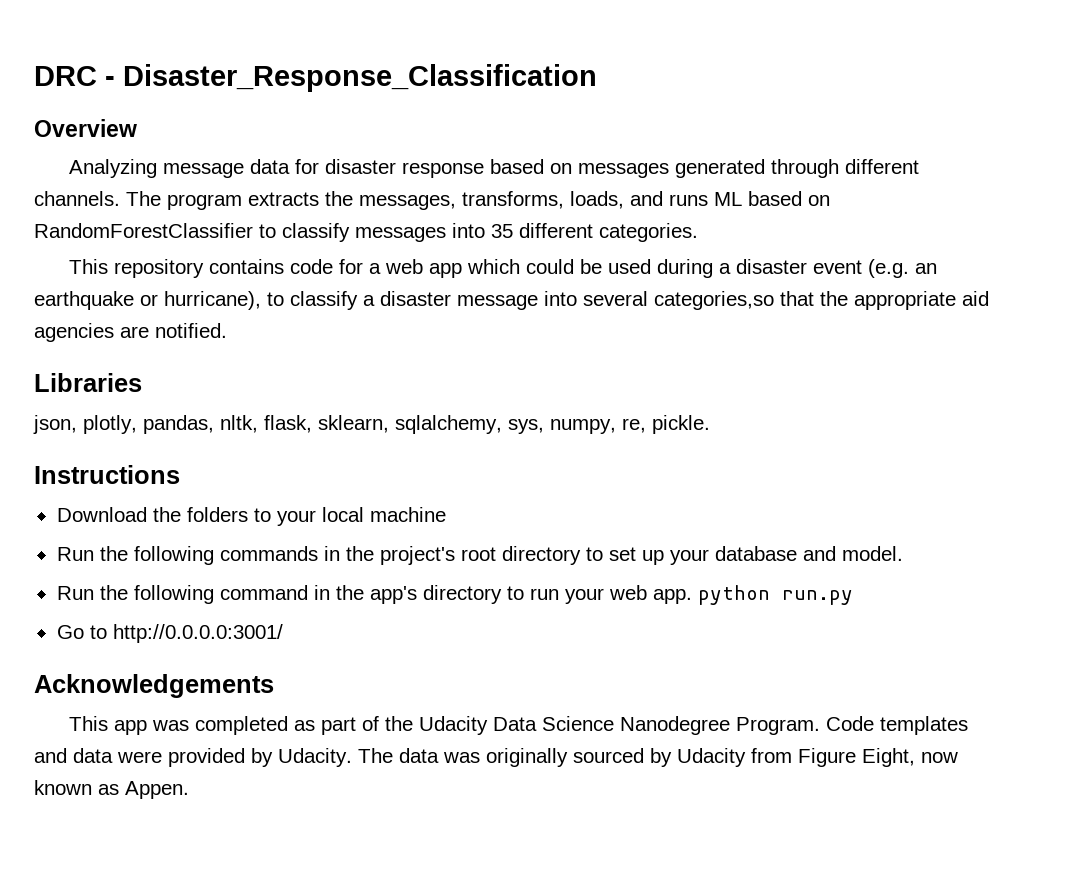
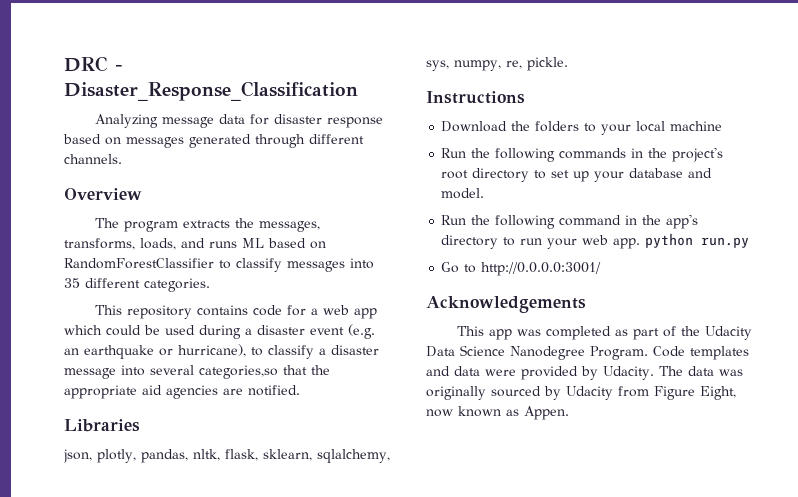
- Overview
- Analyzing message data for disaster response based on messages generated through different channels. The program extracts the messages, transforms, loads, and runs ML based on RandomForestClassifier to classify messages into 35 different categories.
+ Analyzing message data for disaster response based on messages generated through different channels.
+ Overview
+ The program extracts the messages, transforms, loads, and runs ML based on RandomForestClassifier to classify messages into 35 different categories.

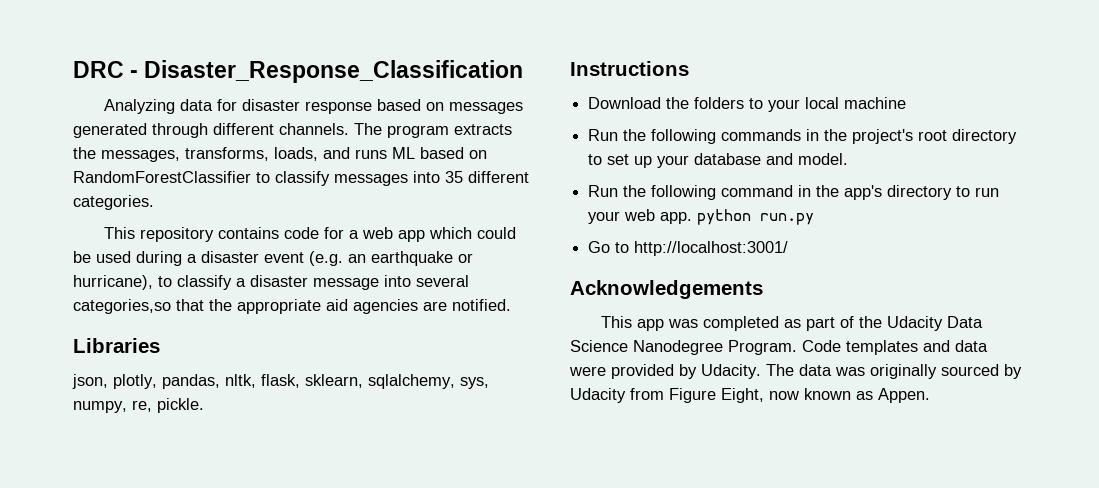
- Analyzing message data for disaster response based on messages generated through different channels.
- Overview
- The program extracts the messages, transforms, loads, and runs ML based on RandomForestClassifier to classify messages into 35 different categories.
+ Analyzing data for disaster response based on messages generated through different channels. The program extracts the messages, transforms, loads, and runs ML based on RandomForestClassifier to classify messages into 35 different categories.
- Go to http://0.0.0.0:3001/
+ Go to http://localhost:3001/

